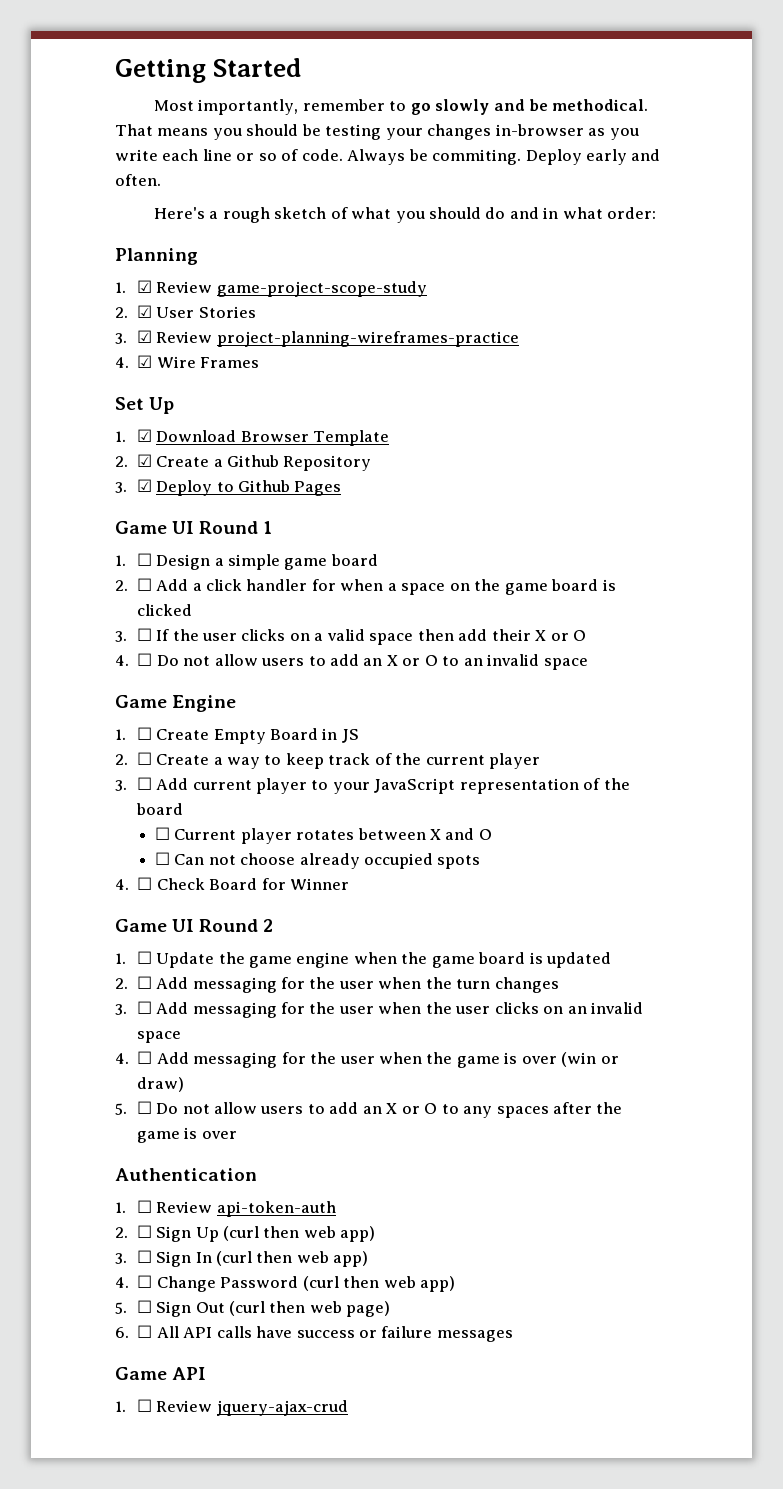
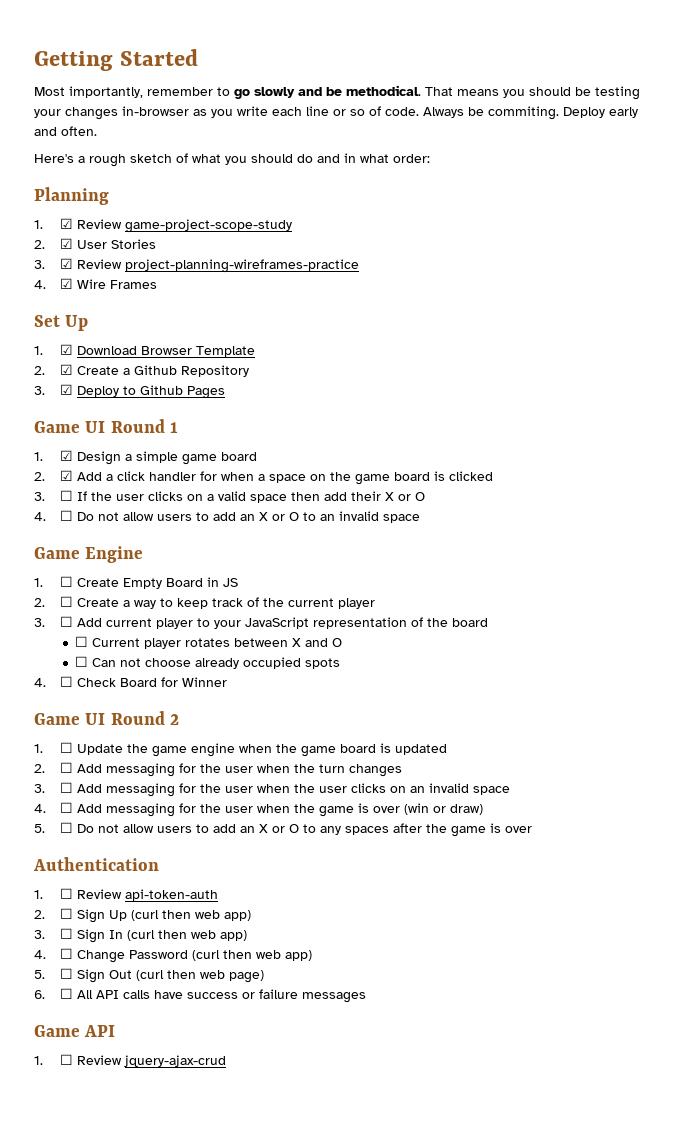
- 1. ☐ Design a simple game board
+ 1. ☑ Design a simple game board
- 2. ☐ Add a click handler for when a space on the game board is clicked
+ 2. ☑ Add a click handler for when a space on the game board is clicked

